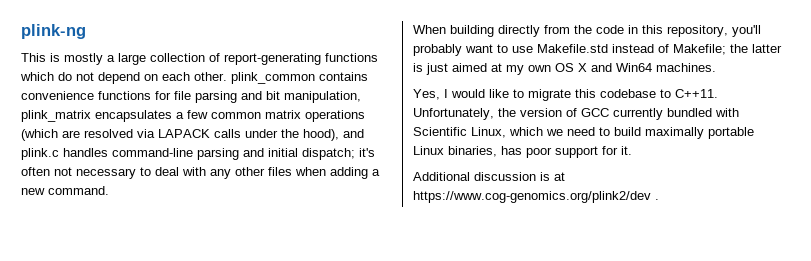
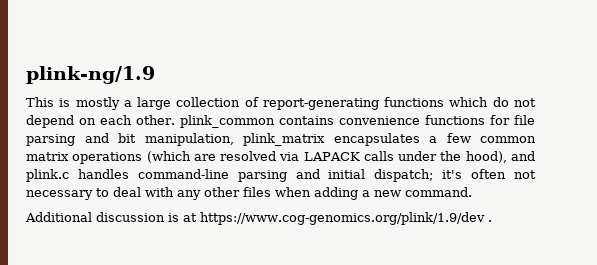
- plink-ng
+ plink-ng/1.9
- When building directly from the code in this repository, you'll probably want to use Makefile.std instead of Makefile; the latter is just aimed at my own OS X and Win64 machines.
- Yes, I would like to migrate this codebase to C++11. Unfortunately, the version of GCC currently bundled with Scientific Linux, which we need to build maximally portable Linux binaries, has poor support for it.
- Additional discussion is at https://www.cog-genomics.org/plink2/dev .
+ Additional discussion is at https://www.cog-genomics.org/plink/1.9/dev .

